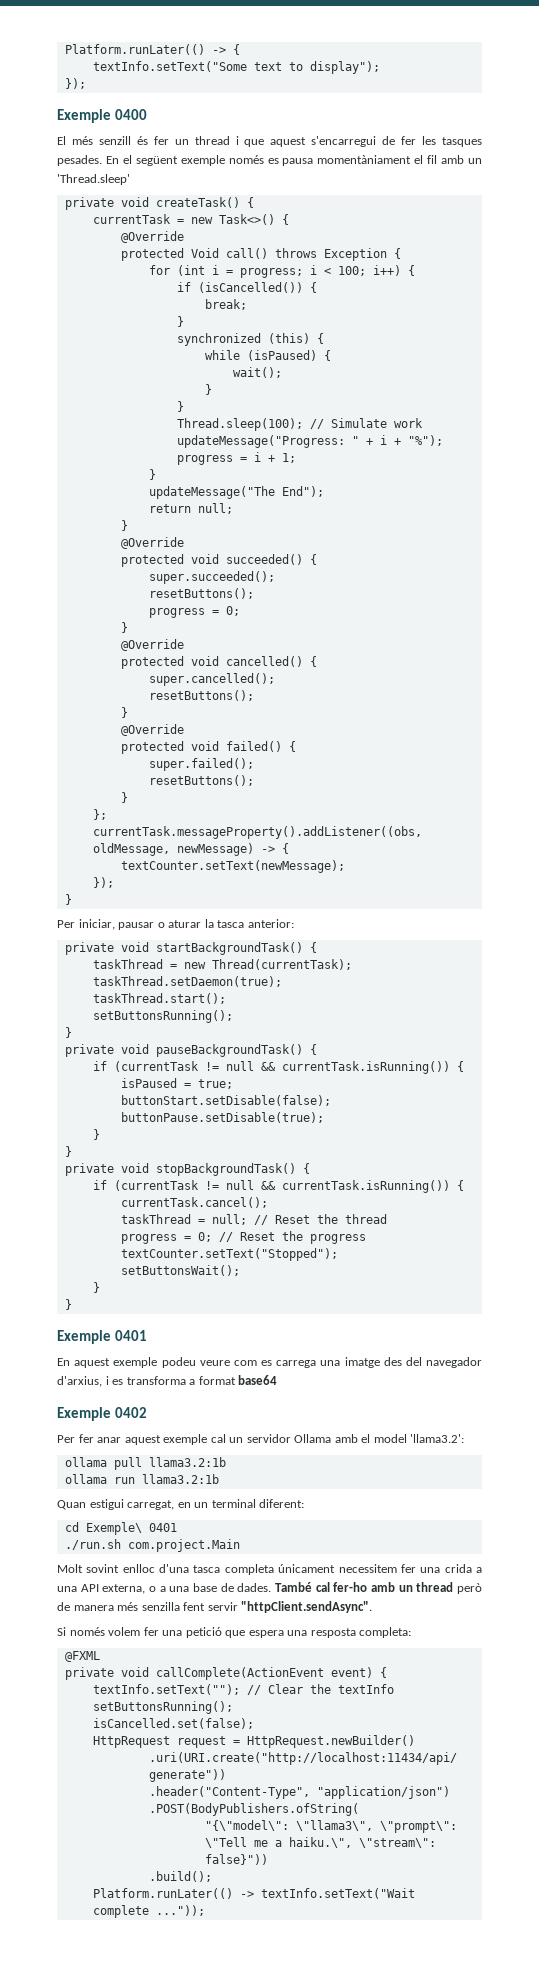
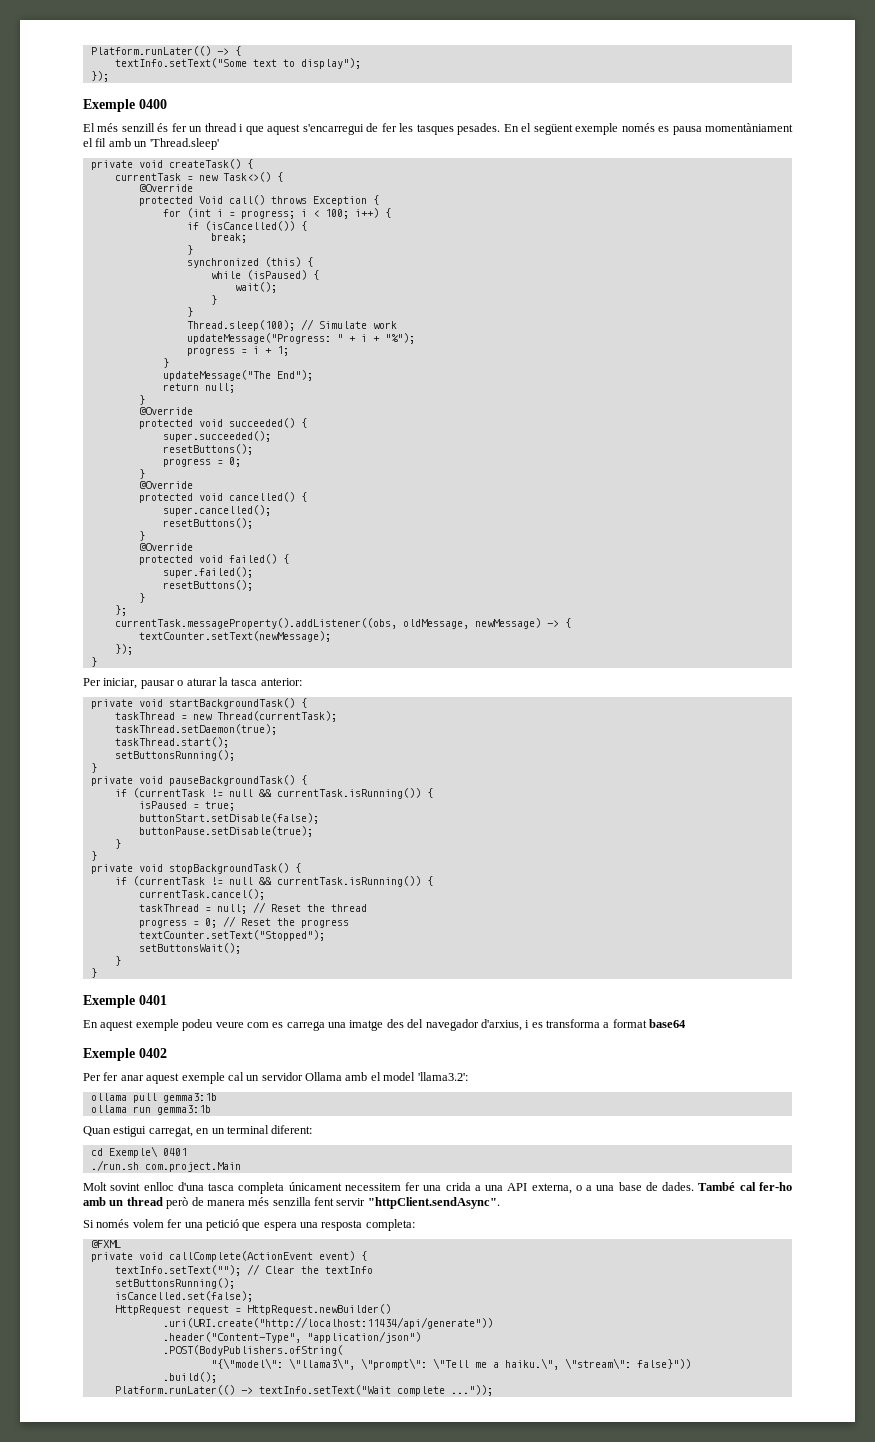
- ollama pull llama3.2:1b
+ ollama pull gemma3:1b
- ollama run llama3.2:1b
+ ollama run gemma3:1b

